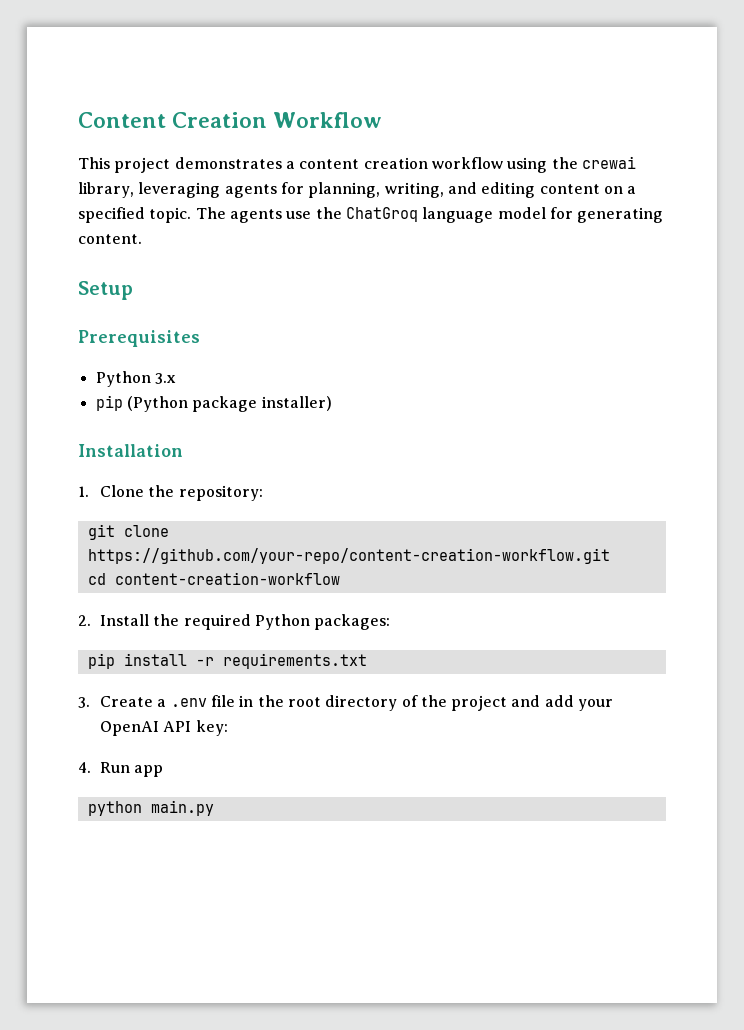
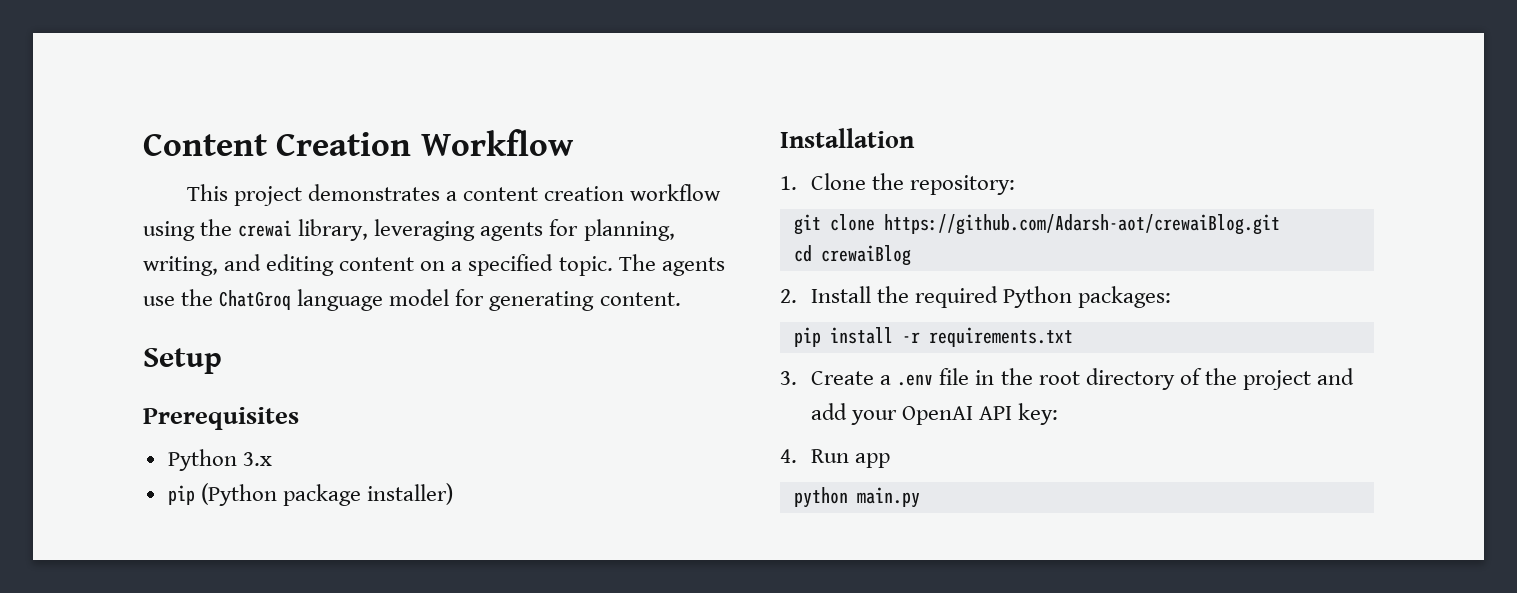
- git clone https://github.com/your-repo/content-creation-workflow.git
+ git clone https://github.com/Adarsh-aot/crewaiBlog.git
- cd content-creation-workflow
+ cd crewaiBlog

